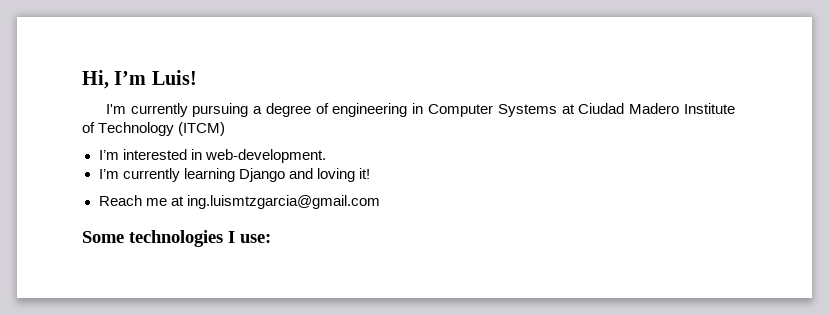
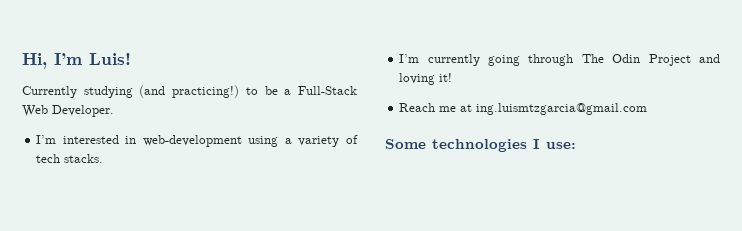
- I'm currently pursuing a degree of engineering in Computer Systems at Ciudad Madero Institute of Technology (ITCM)
- I’m interested in web-development.
- I’m currently learning Django and loving it!
+ Currently studying (and practicing!) to be a Full-Stack Web Developer.
+ I’m interested in web-development using a variety of tech stacks.
+ I’m currently going through The Odin Project and loving it!

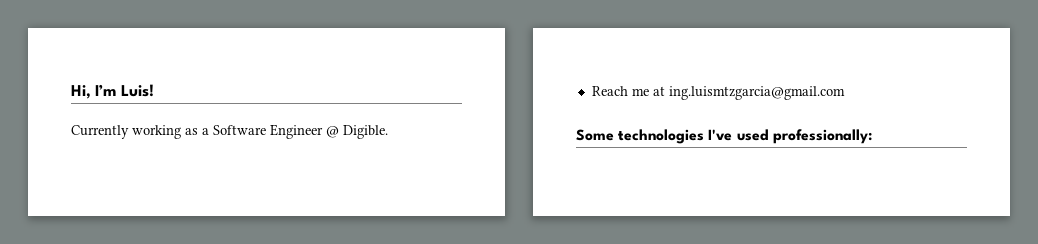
- Currently studying (and practicing!) to be a Full-Stack Web Developer.
- I’m interested in web-development using a variety of tech stacks.
- I’m currently going through The Odin Project and loving it!
+ Currently working as a Software Engineer @ Digible.
- Some technologies I use:
+ Some technologies I've used professionally:

